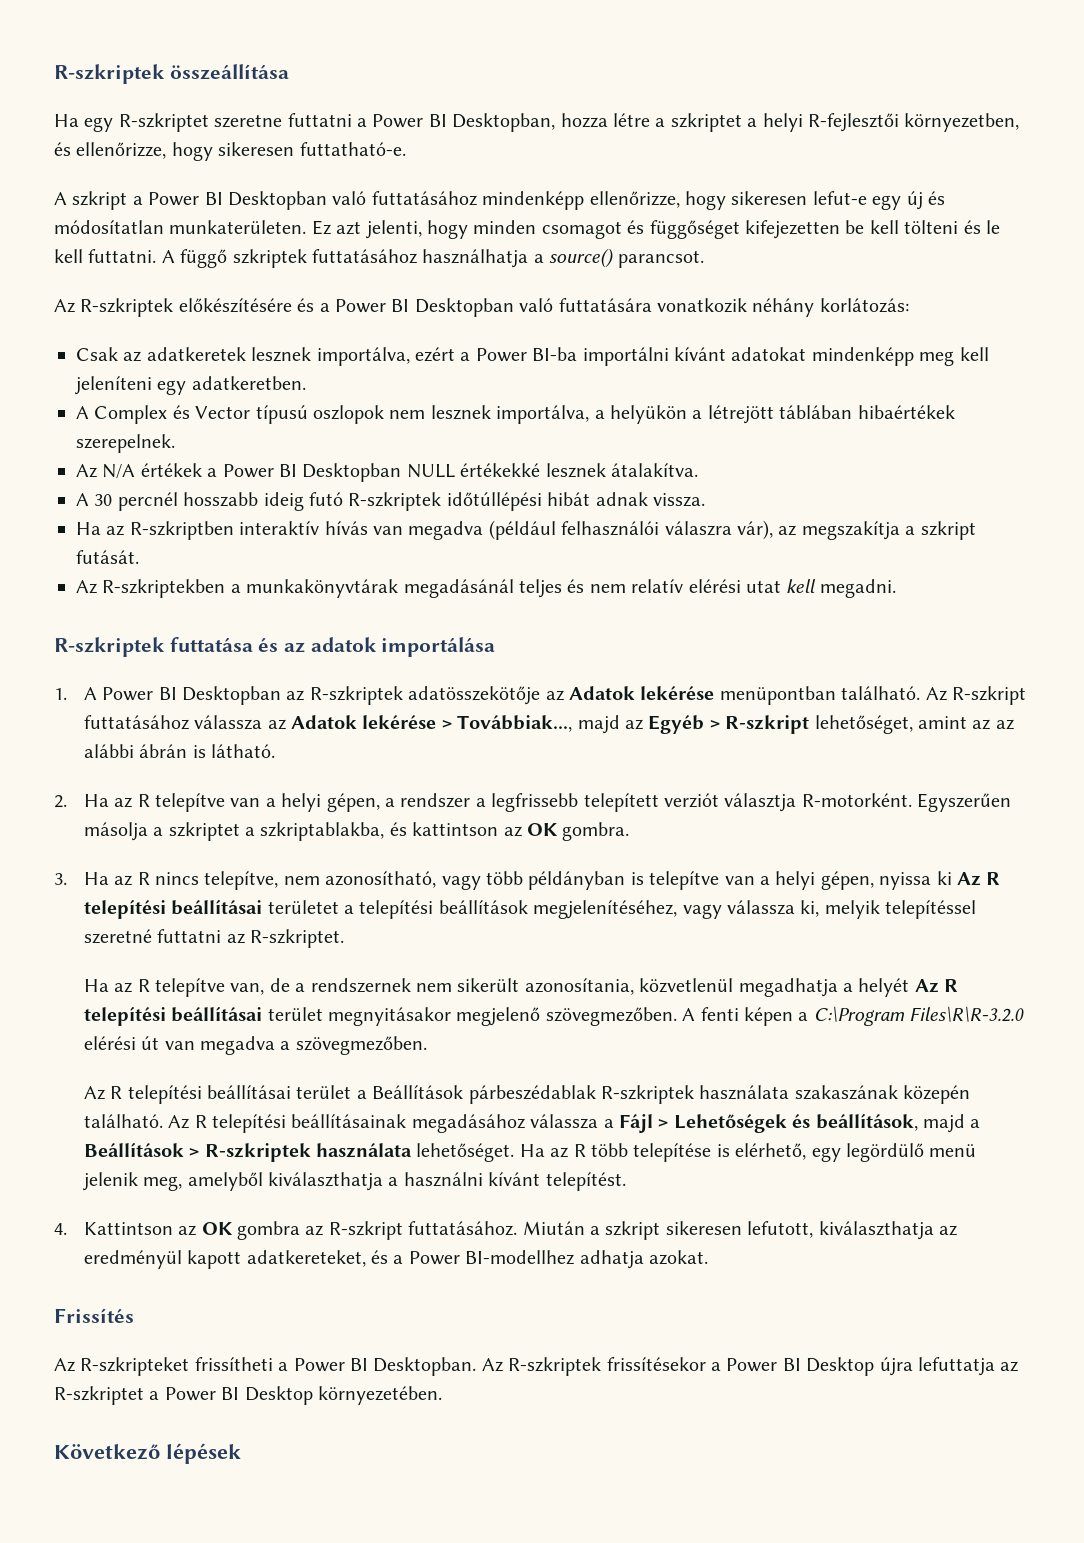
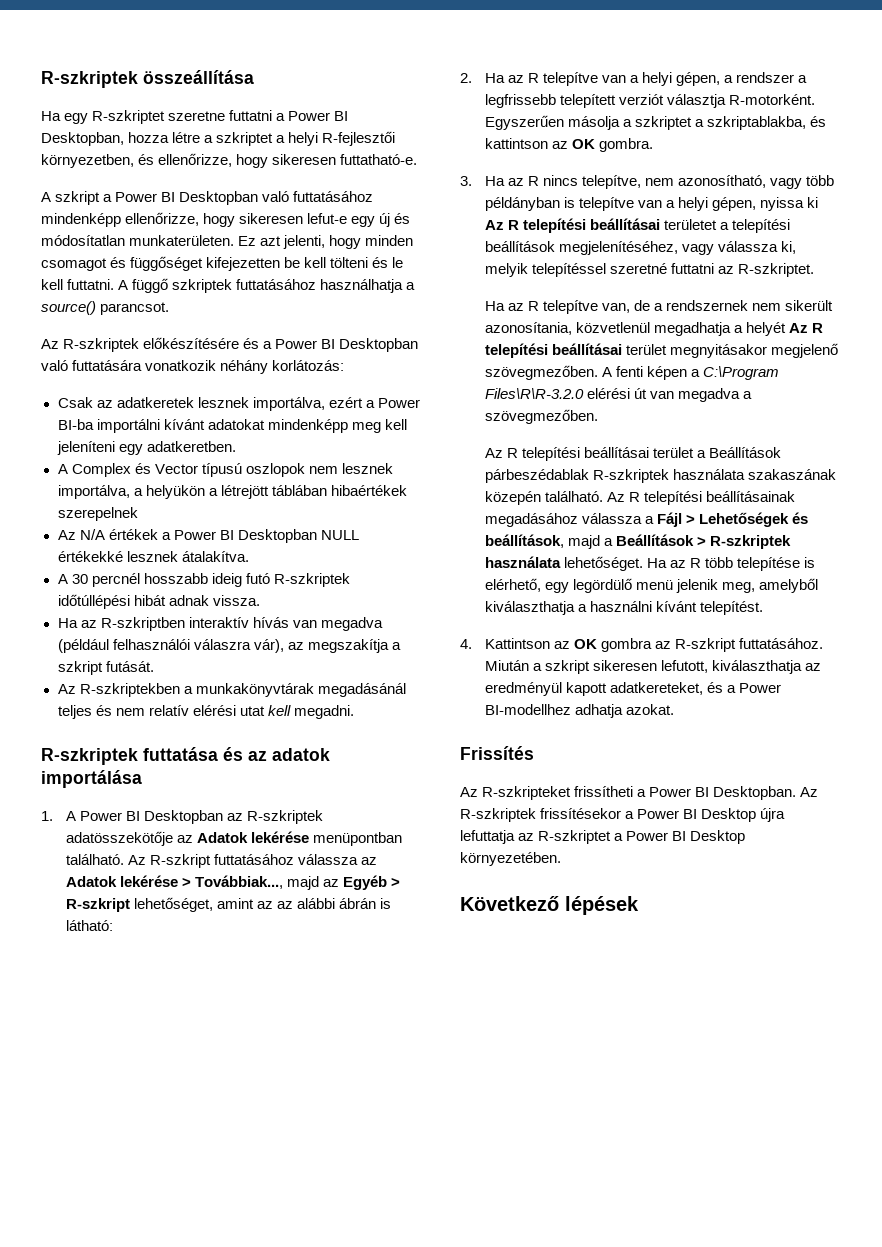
- A Complex és Vector típusú oszlopok nem lesznek importálva, a helyükön a létrejött táblában hibaértékek szerepelnek.
+ A Complex és Vector típusú oszlopok nem lesznek importálva, a helyükön a létrejött táblában hibaértékek szerepelnek
- Az R-szkript futtatásához válassza az Adatok lekérése > Továbbiak..., majd az Egyéb > R-szkript lehetőséget, amint az az alábbi ábrán is látható.
+ Az R-szkript futtatásához válassza az Adatok lekérése > Továbbiak..., majd az Egyéb > R-szkript lehetőséget, amint az az alábbi ábrán is látható:

